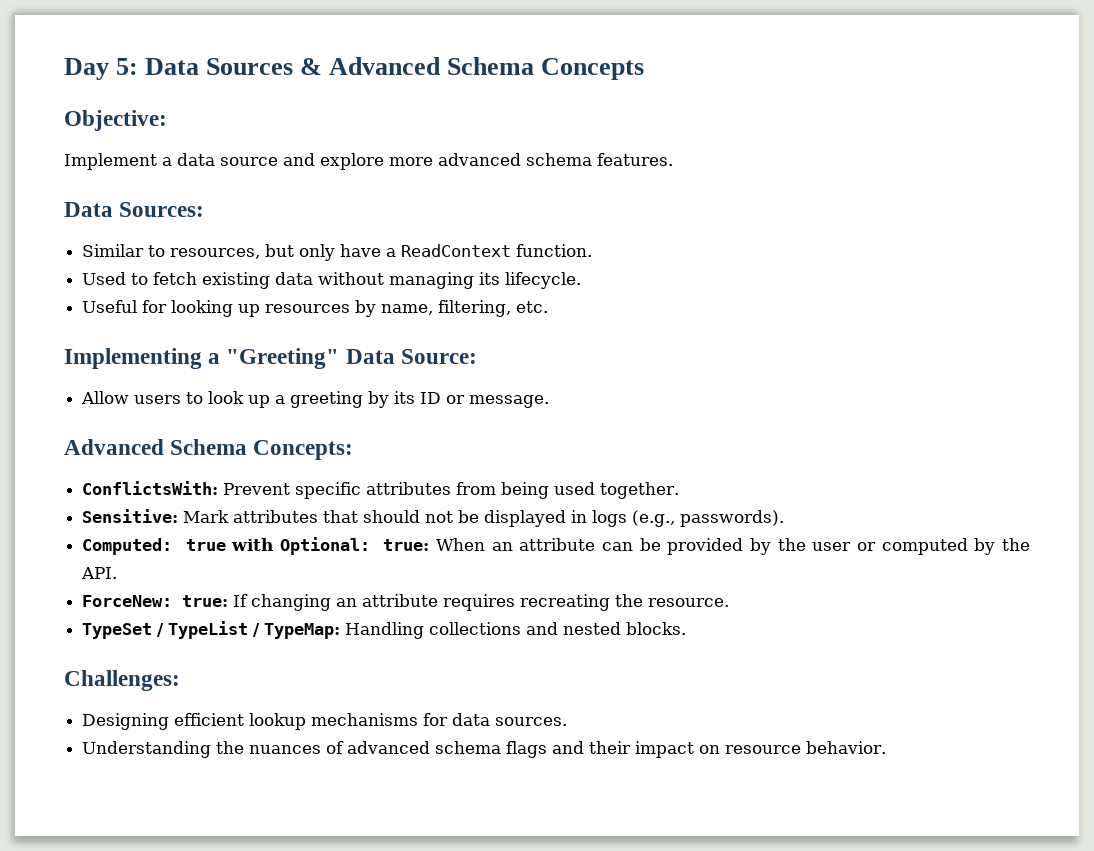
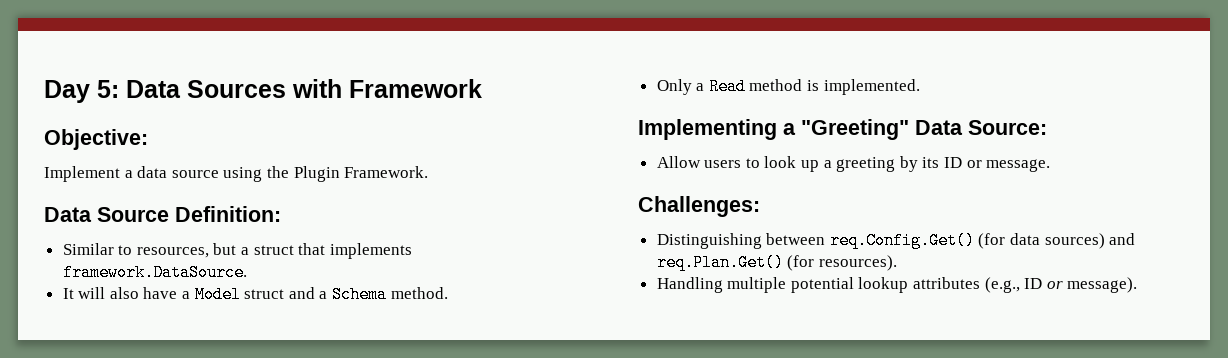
- Day 5: Data Sources & Advanced Schema Concepts
+ Day 5: Data Sources with Framework
- Implement a data source and explore more advanced schema features.
- Data Sources:
+ Implement a data source using the Plugin Framework.
+ Data Source Definition:
- Similar to resources, but only have a ReadContext function.
- Used to fetch existing data without managing its lifecycle.
- Useful for looking up resources by name, filtering, etc.
+ Similar to resources, but a struct that implements framework.DataSource.
+ It will also have a Model struct and a Schema method.
+ Only a Read method is implemented.
- Advanced Schema Concepts:
- ConflictsWith: Prevent specific attributes from being used together.
- Sensitive: Mark attributes that should not be displayed in logs (e.g., passwords).
- Computed: true with Optional: true: When an attribute can be provided by the user or computed by the API.
- ForceNew: true: If changing an attribute requires recreating the resource.
- TypeSet / TypeList / TypeMap: Handling collections and nested blocks.
  Challenges:
- Designing efficient lookup mechanisms for data sources.
- Understanding the nuances of advanced schema flags and their impact on resource behavior.
+ Distinguishing between req.Config.Get() (for data sources) and req.Plan.Get() (for resources).
+ Handling multiple potential lookup attributes (e.g., ID or message).

